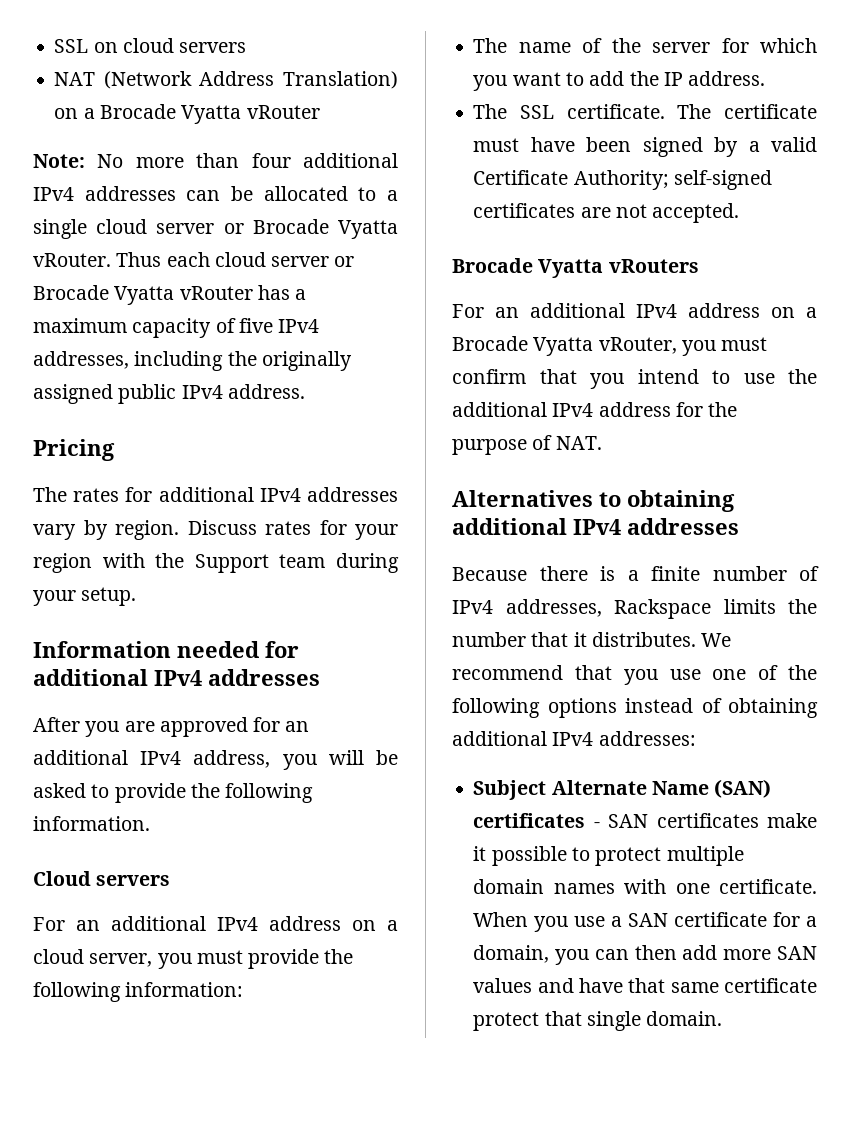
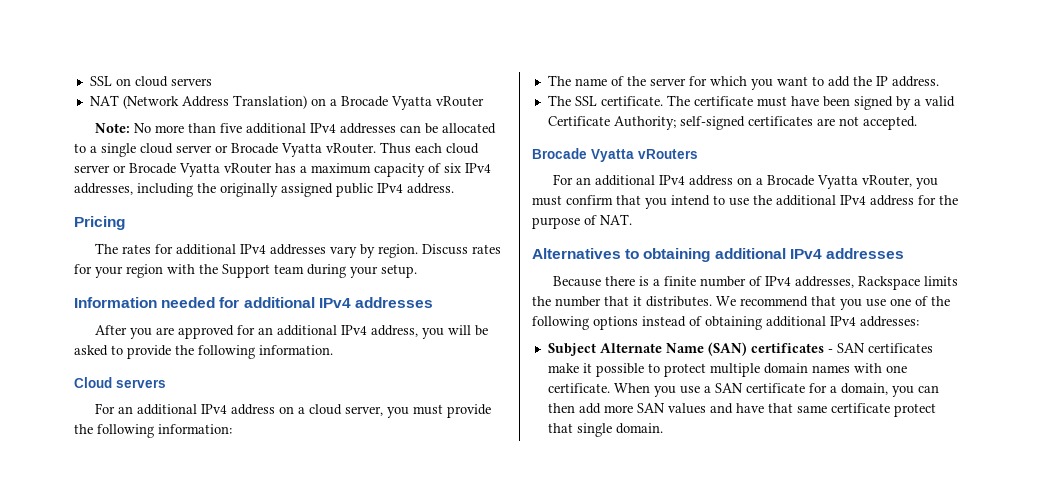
- Note: No more than four additional IPv4 addresses can be allocated to a single cloud server or Brocade Vyatta vRouter.
+ Note: No more than five additional IPv4 addresses can be allocated to a single cloud server or Brocade Vyatta vRouter.
- Thus each cloud server or Brocade Vyatta vRouter has a maximum capacity of five IPv4 addresses, including the originally assigned public IPv4 address.
+ Thus each cloud server or Brocade Vyatta vRouter has a maximum capacity of six IPv4 addresses, including the originally assigned public IPv4 address.

